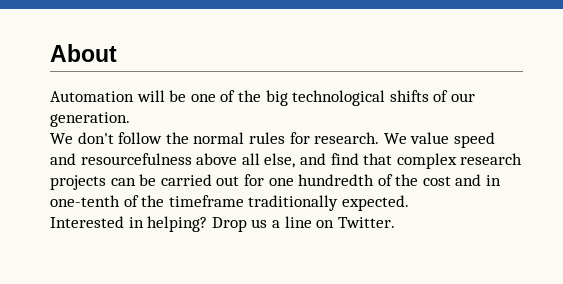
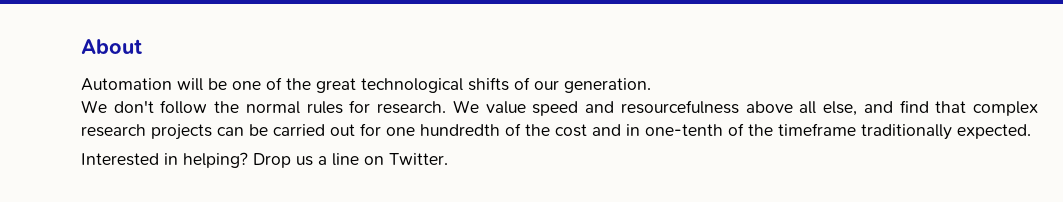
- Automation will be one of the big technological shifts of our generation.
+ Automation will be one of the great technological shifts of our generation.

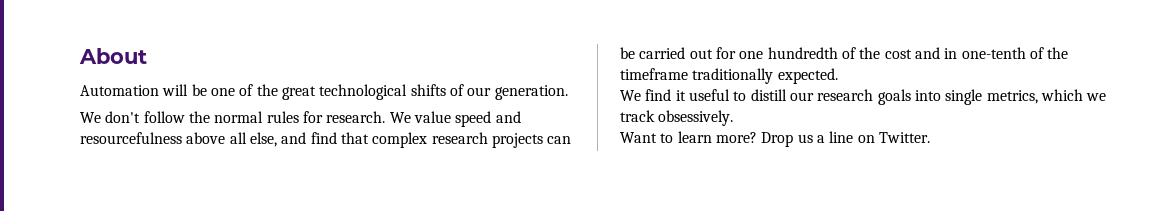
- Interested in helping?
+ We find it useful to distill our research goals into single metrics, which we track obsessively.
+ Want to learn more?

